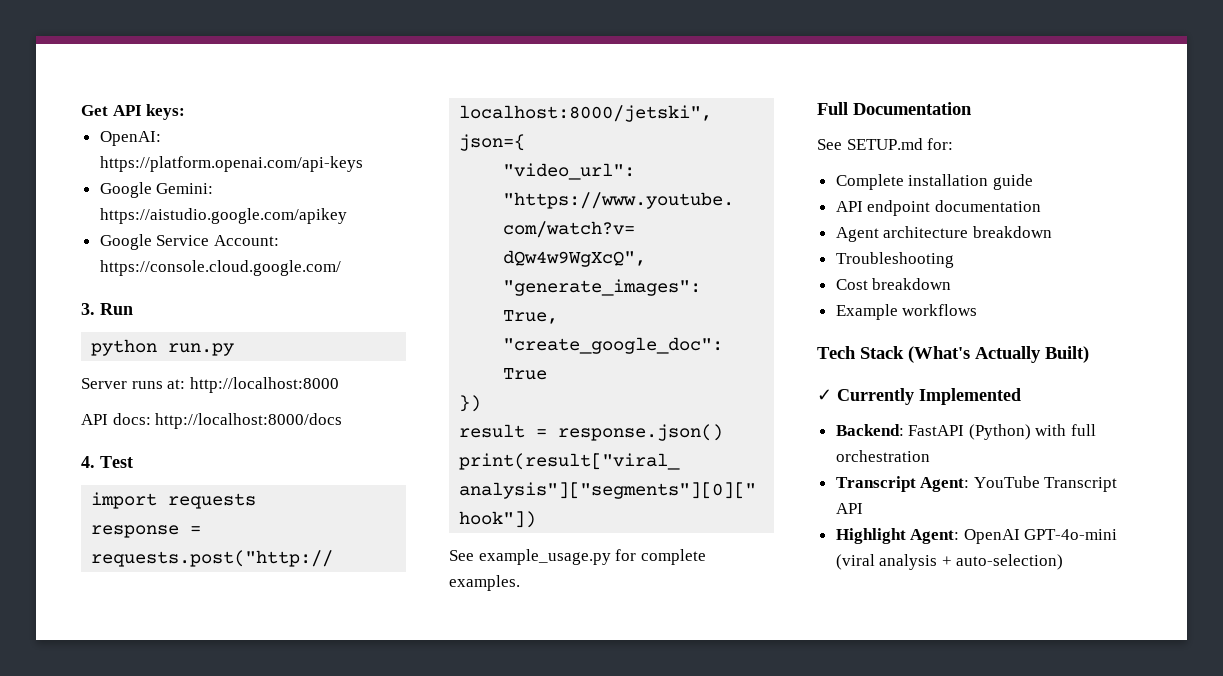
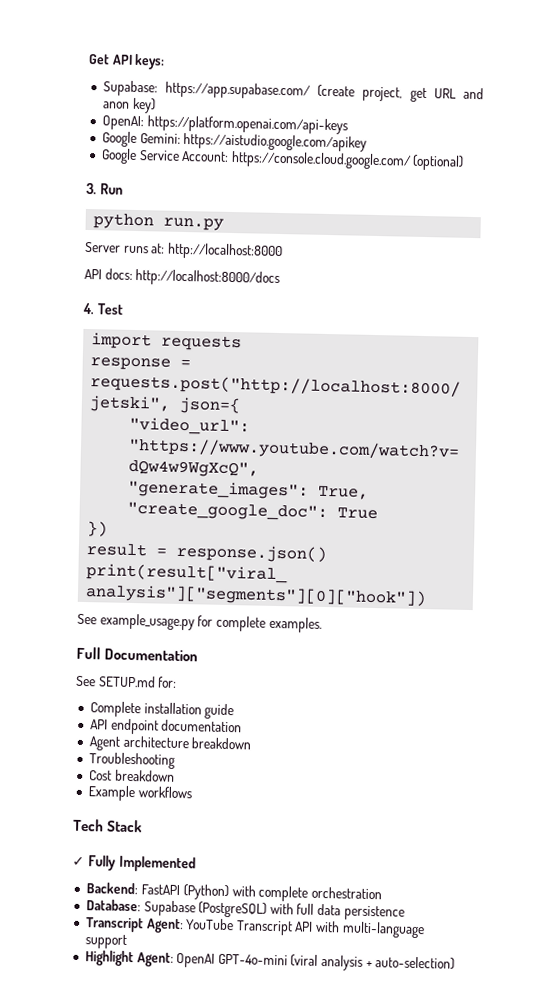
+ Supabase: https://app.supabase.com/ (create project, get URL and anon key)
- Google Service Account: https://console.cloud.google.com/
+ Google Service Account: https://console.cloud.google.com/ (optional)
- Tech Stack (What's Actually Built)
+ Tech Stack
- ✓ Currently Implemented
+ ✓ Fully Implemented
- Backend: FastAPI (Python) with full orchestration
+ Backend: FastAPI (Python) with complete orchestration
+ Database: Supabase (PostgreSQL) with full data persistence
- Transcript Agent: YouTube Transcript API
+ Transcript Agent: YouTube Transcript API with multi-language support

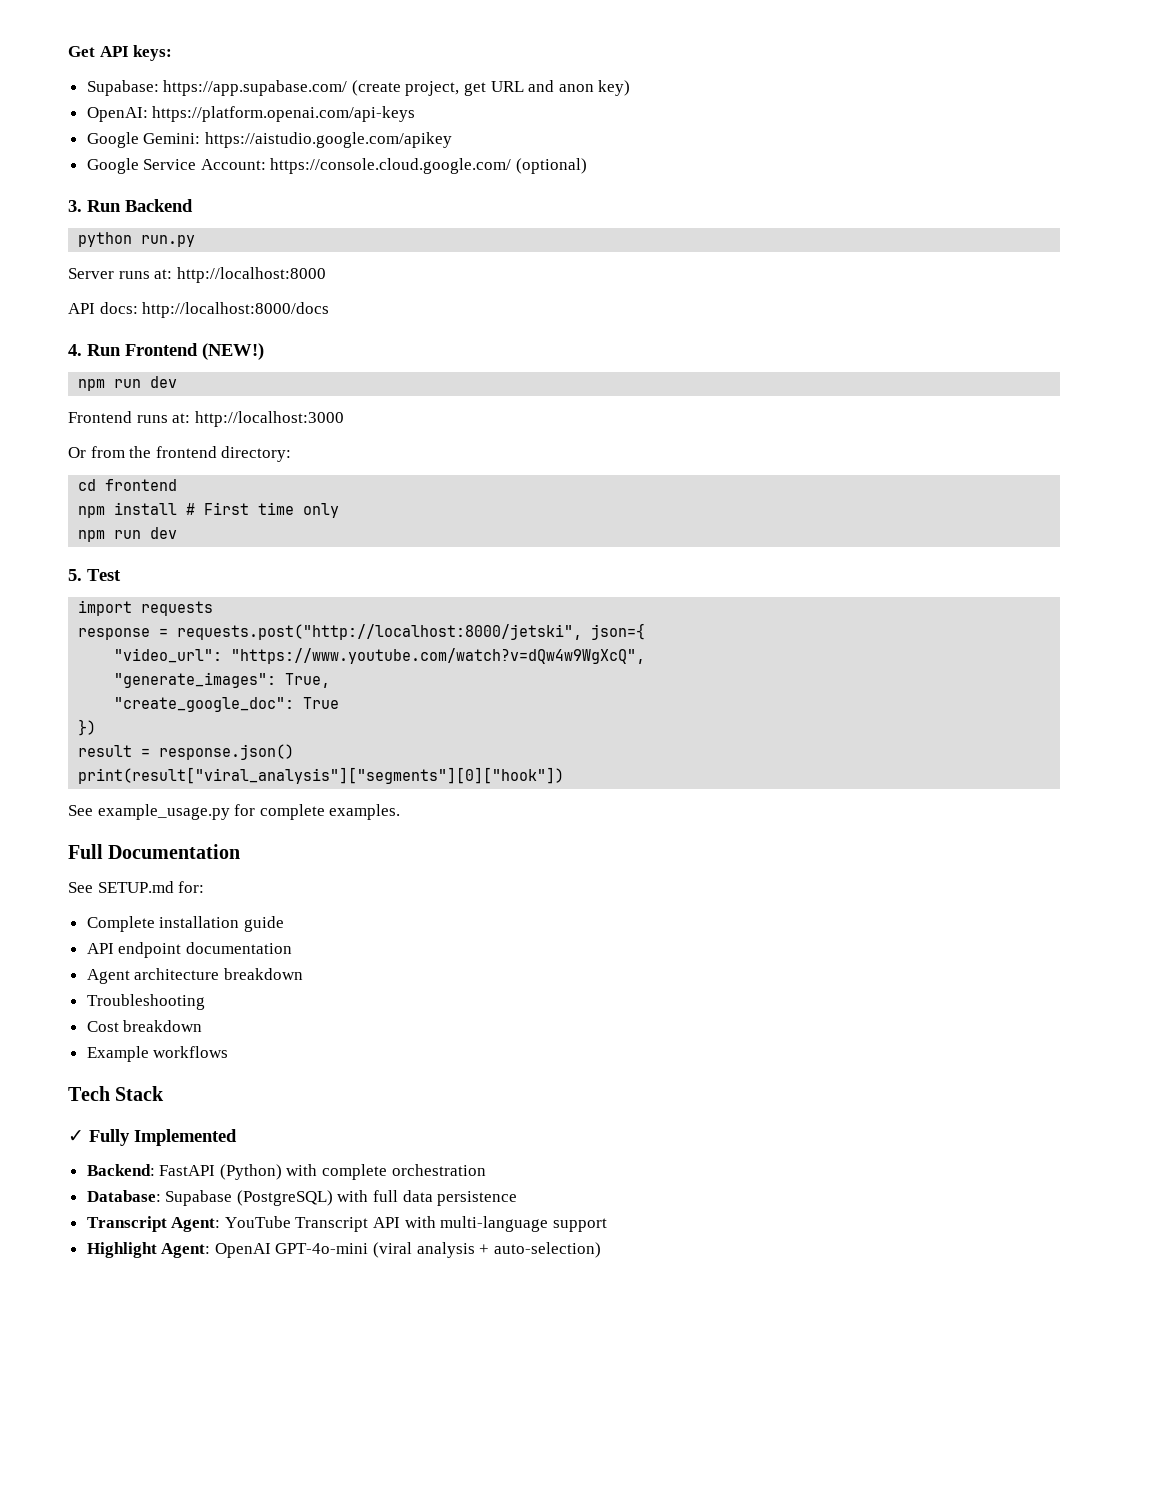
- 3. Run
+ 3. Run Backend
- 4. Test
+ 4. Run Frontend (NEW!)
+ npm run dev
+ Frontend runs at: http://localhost:3000
+ Or from the frontend directory:
+ cd frontend
+ npm install # First time only
+ npm run dev
+ 5. Test

